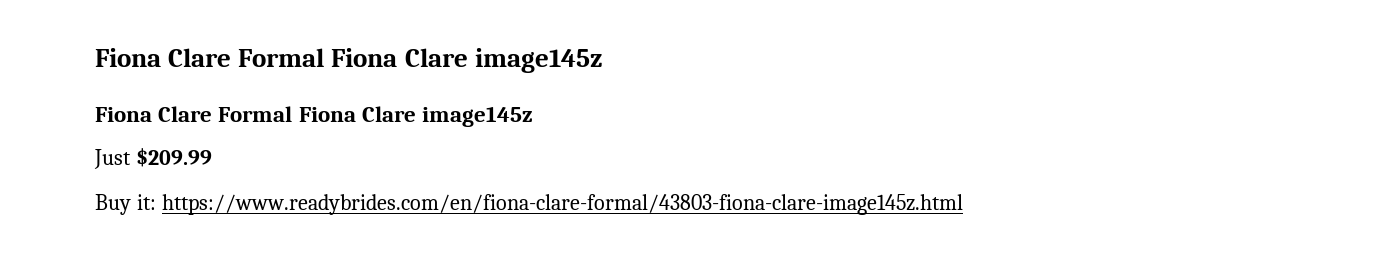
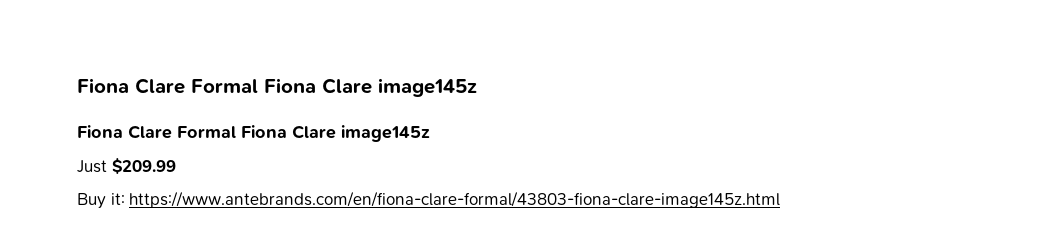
- Buy it: https://www.readybrides.com/en/fiona-clare-formal/43803-fiona-clare-image145z.html
+ Buy it: https://www.antebrands.com/en/fiona-clare-formal/43803-fiona-clare-image145z.html

